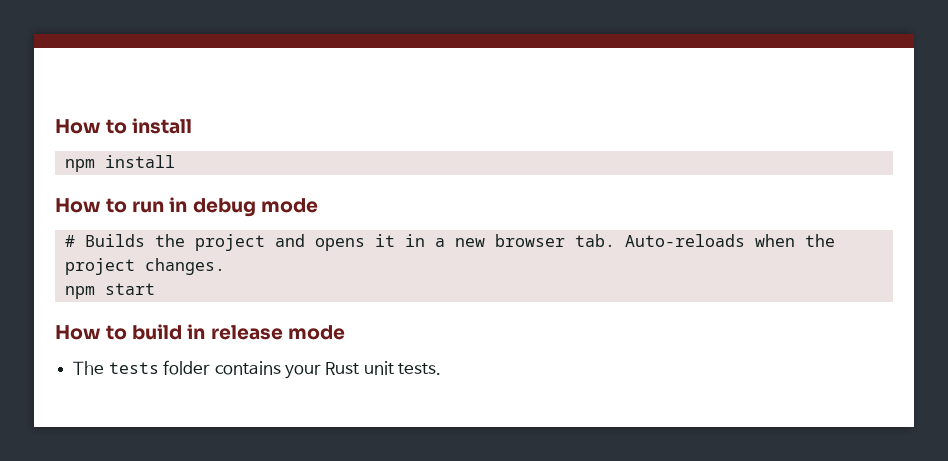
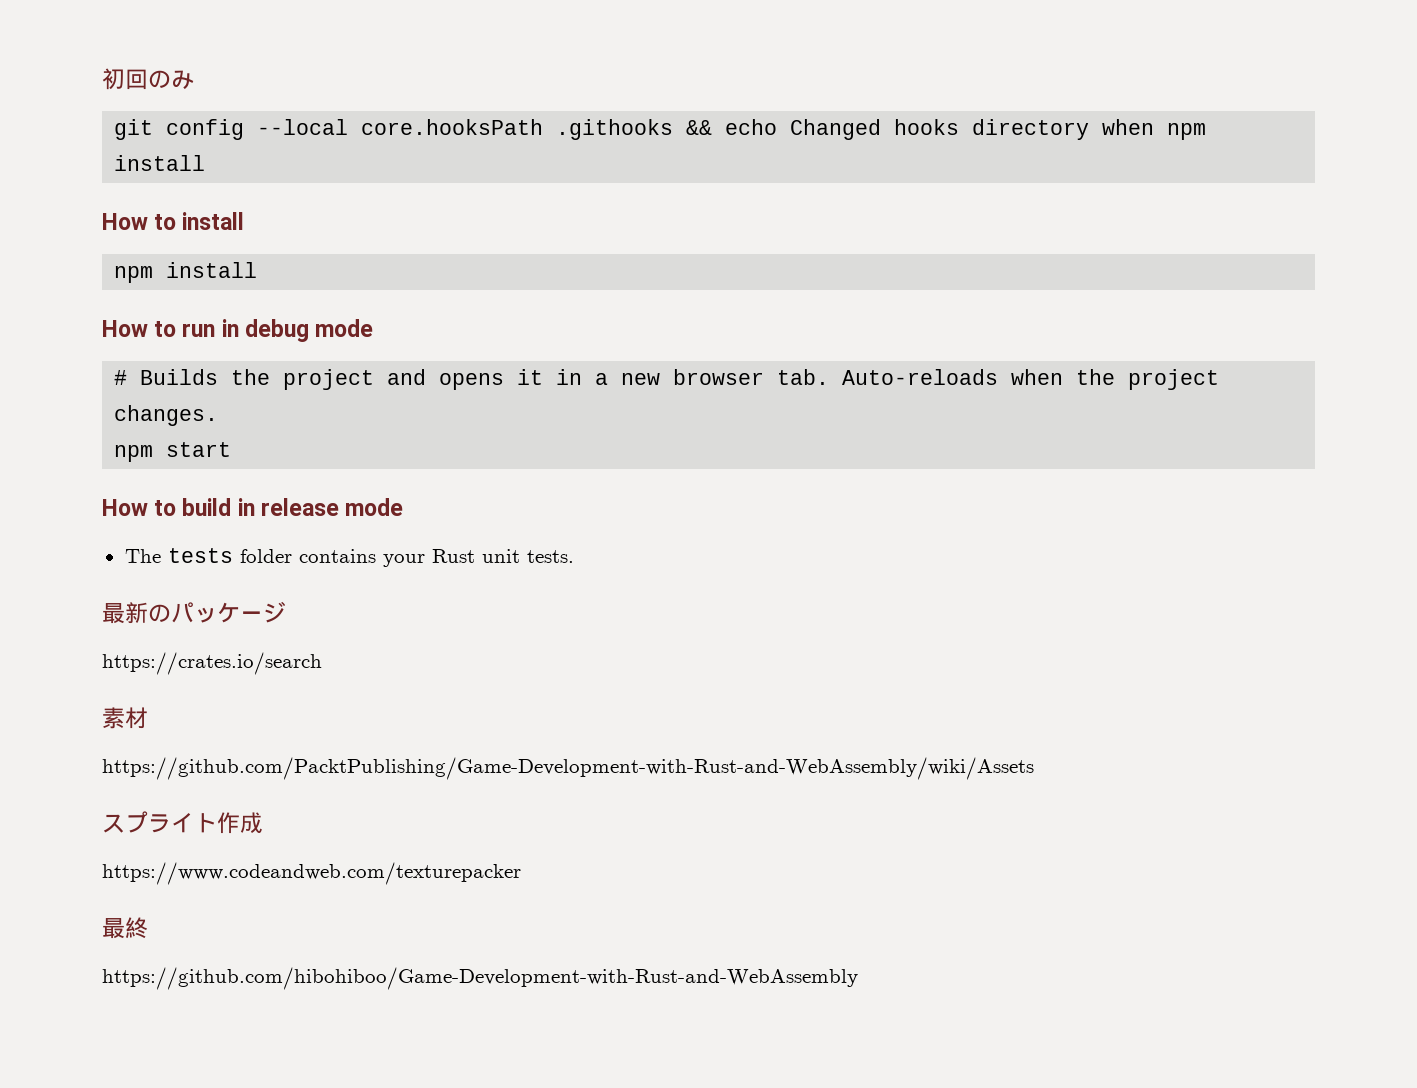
+ 初回のみ
+ git config --local core.hooksPath .githooks && echo Changed hooks directory when npm install
+ 最新のパッケージ
+ https://crates.io/search
+ 素材
+ https://github.com/PacktPublishing/Game-Development-with-Rust-and-WebAssembly/wiki/Assets
+ スプライト作成
+ https://www.codeandweb.com/texturepacker
+ 最終
+ https://github.com/hibohiboo/Game-Development-with-Rust-and-WebAssembly

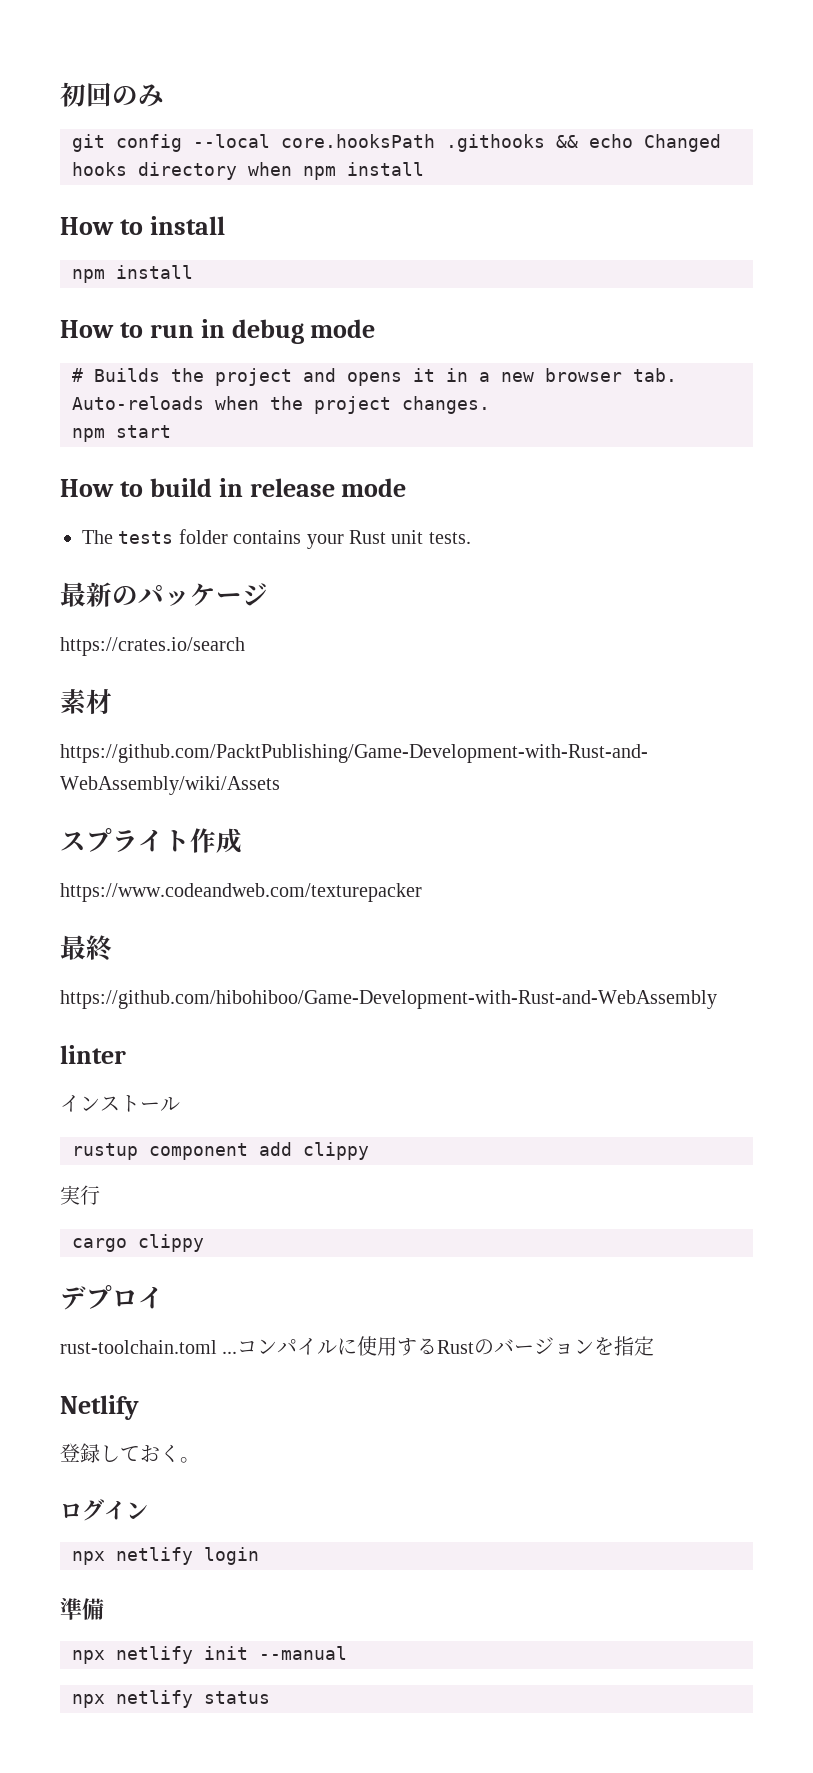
+ linter
+ インストール
+ rustup component add clippy
+ 実行
+ cargo clippy
+ デプロイ
+ rust-toolchain.toml ...コンパイルに使用するRustのバージョンを指定
+ Netlify
+ 登録しておく。
+ ログイン
+ npx netlify login
+ 準備
+ npx netlify init --manual
+ npx netlify status

